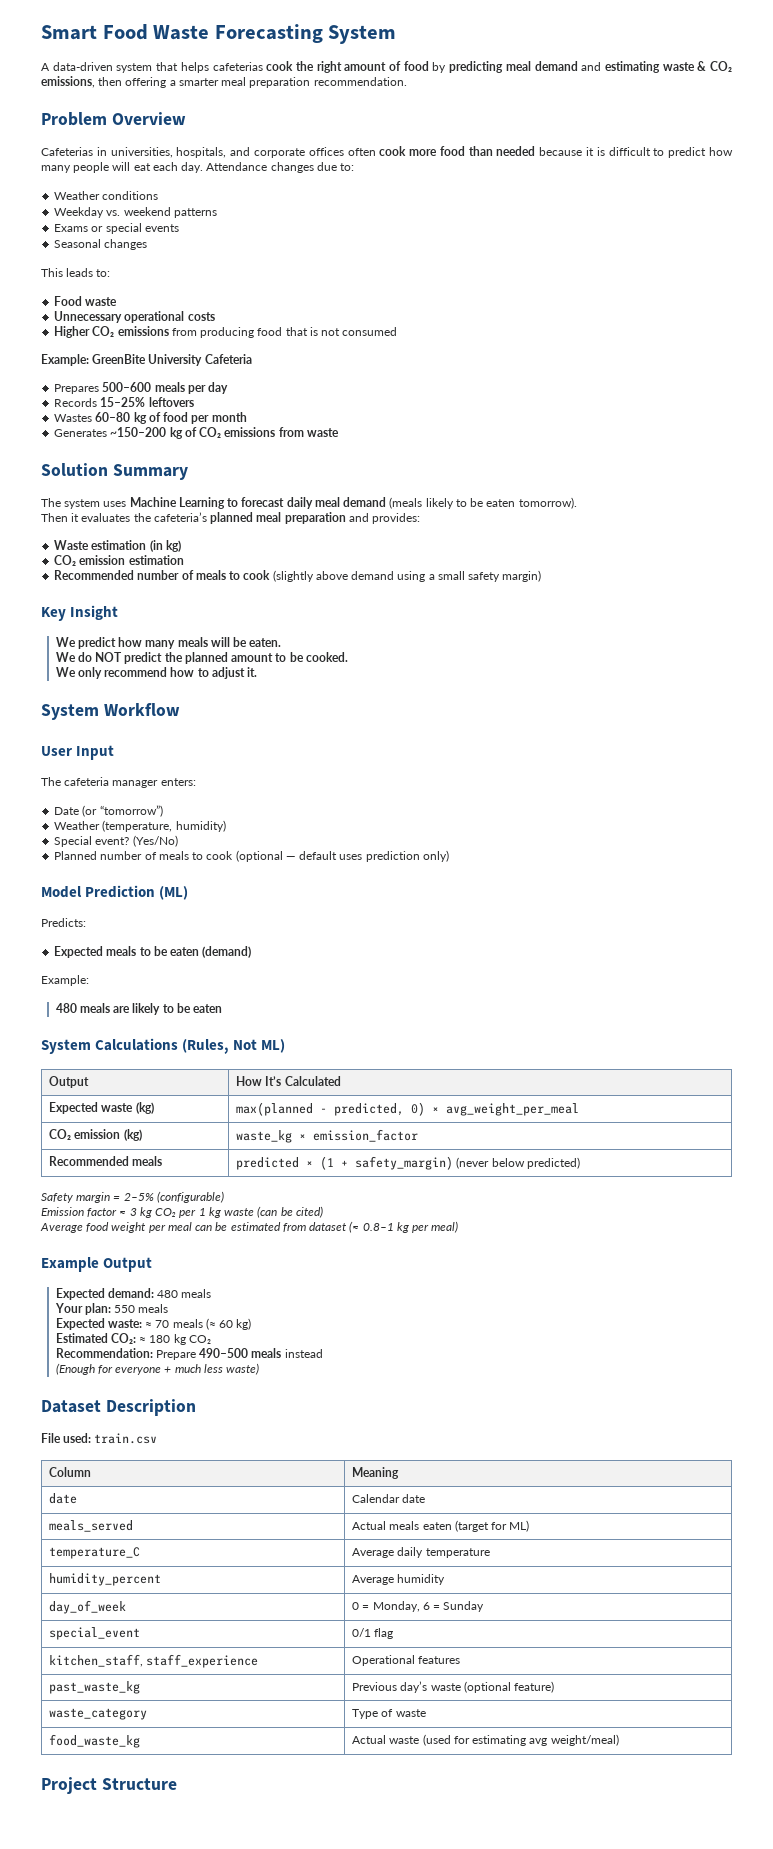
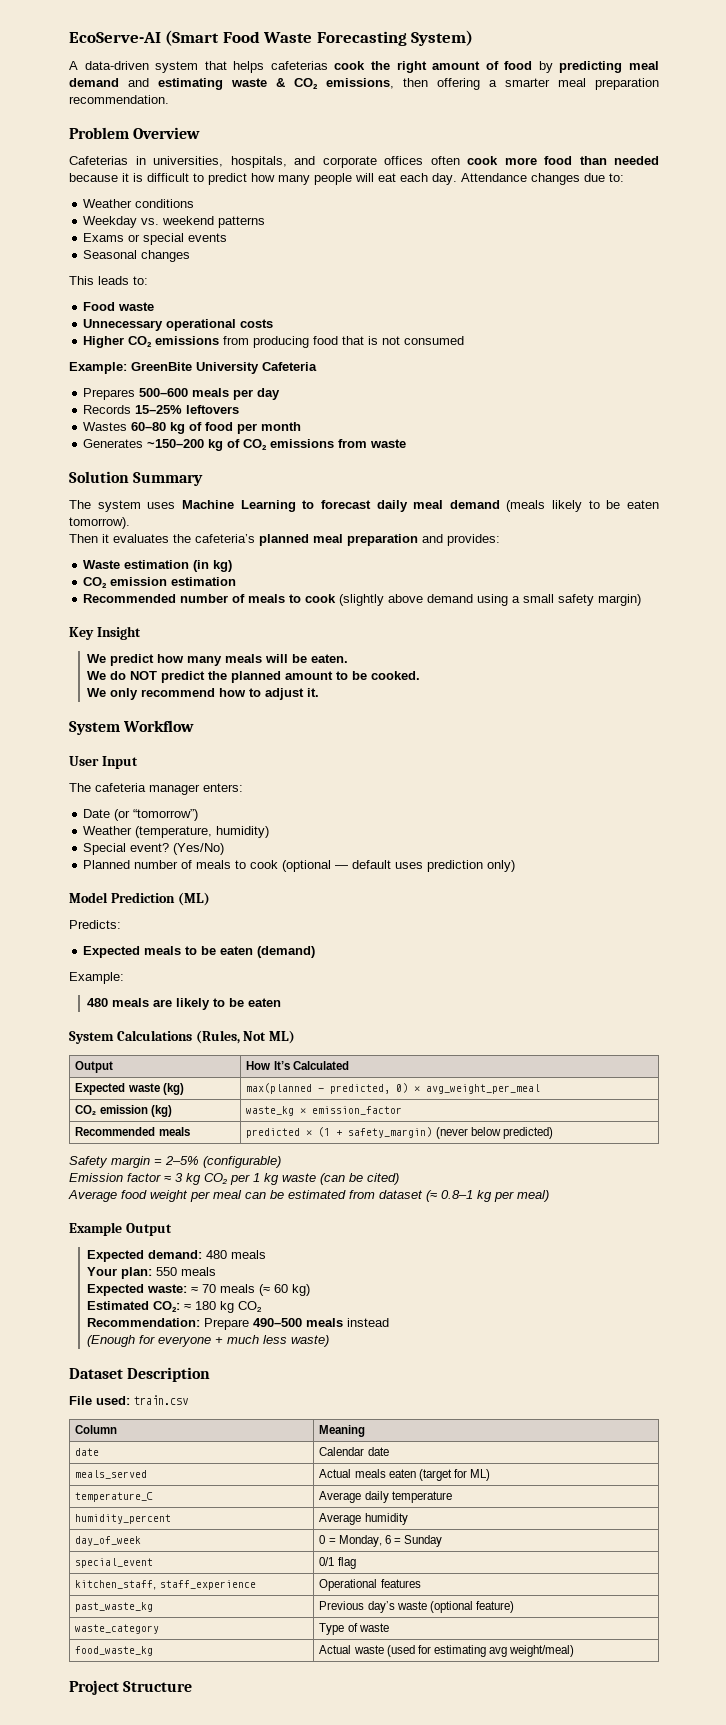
- Smart Food Waste Forecasting System
+ EcoServe-AI (Smart Food Waste Forecasting System)

